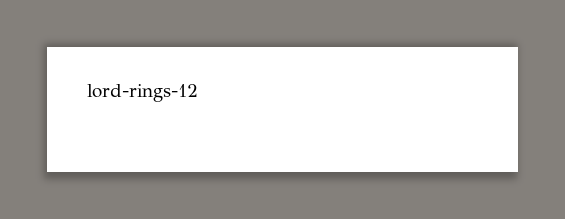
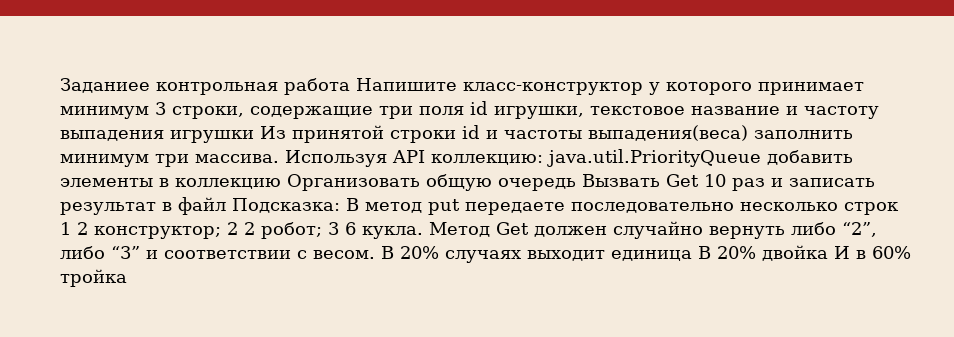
- lord-rings-12
+ Заданиее контрольная работа Напишите класс-конструктор у которого принимает минимум 3 строки, содержащие три поля id игрушки, текстовое название и частоту выпадения игрушки Из принятой строки id и частоты выпадения(веса) заполнить минимум три массива. Используя API коллекцию: java.util.PriorityQueue добавить элементы в коллекцию Организовать общую очередь Вызвать Get 10 раз и записать результат в файл Подсказка: В метод put передаете последовательно несколько строк 1 2 конструктор; 2 2 робот; 3 6 кукла. Метод Get должен случайно вернуть либо “2”, либо “3” и соответствии с весом. В 20% случаях выходит единица В 20% двойка И в 60% тройка

